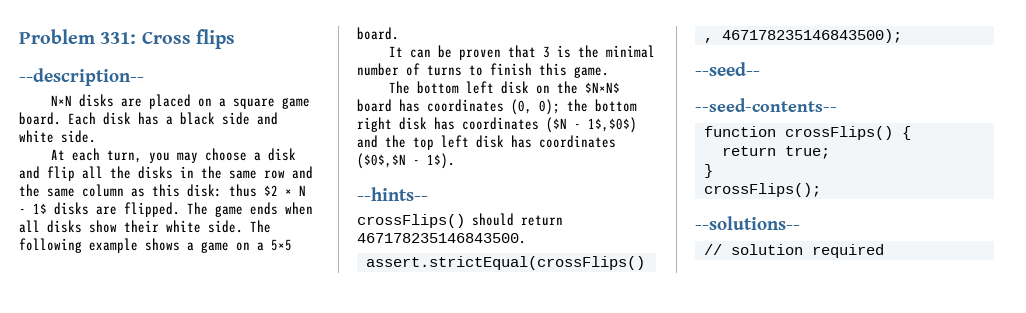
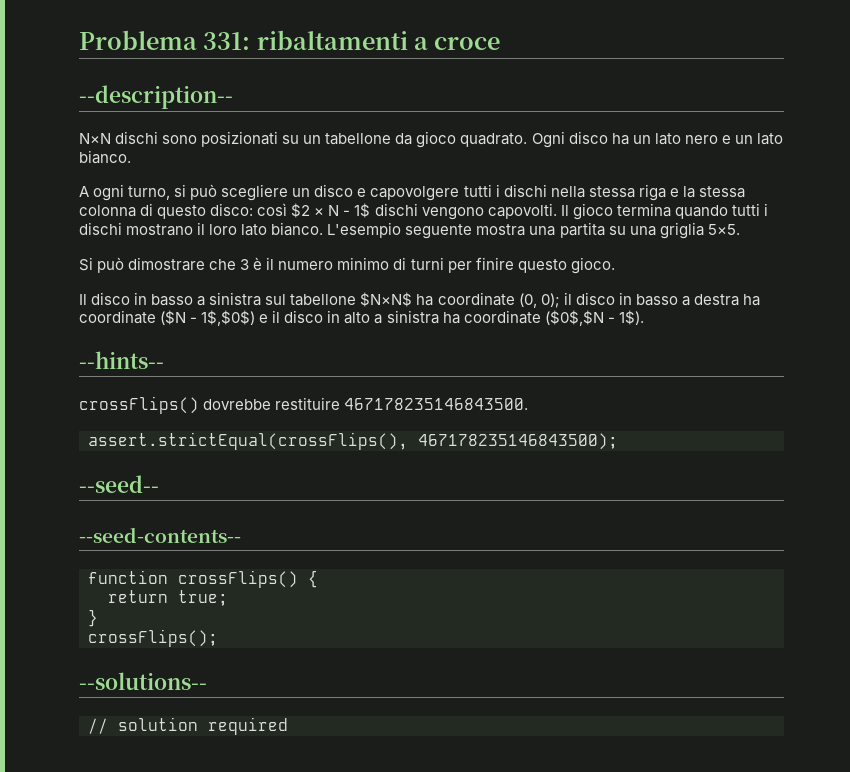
- Problem 331: Cross flips
+ Problema 331: ribaltamenti a croce
  --description--
- N×N disks are placed on a square game board. Each disk has a black side and white side.
- At each turn, you may choose a disk and flip all the disks in the same row and the same column as this disk: thus $2 × N - 1$ disks are flipped. The game ends when all disks show their white side. The following example shows a game on a 5×5 board.
- It can be proven that 3 is the minimal number of turns to finish this game.
- The bottom left disk on the $N×N$ board has coordinates (0, 0); the bottom right disk has coordinates ($N - 1$,$0$) and the top left disk has coordinates ($0$,$N - 1$).
+ N×N dischi sono posizionati su un tabellone da gioco quadrato. Ogni disco ha un lato nero e un lato bianco.
+ A ogni turno, si può scegliere un disco e capovolgere tutti i dischi nella stessa riga e la stessa colonna di questo disco: così $2 × N - 1$ dischi vengono capovolti. Il gioco termina quando tutti i dischi mostrano il loro lato bianco. L'esempio seguente mostra una partita su una griglia 5×5.
+ Si può dimostrare che 3 è il numero minimo di turni per finire questo gioco.
+ Il disco in basso a sinistra sul tabellone $N×N$ ha coordinate (0, 0); il disco in basso a destra ha coordinate ($N - 1$,$0$) e il disco in alto a sinistra ha coordinate ($0$,$N - 1$).
- crossFlips() should return 467178235146843500.
+ crossFlips() dovrebbe restituire 467178235146843500.

